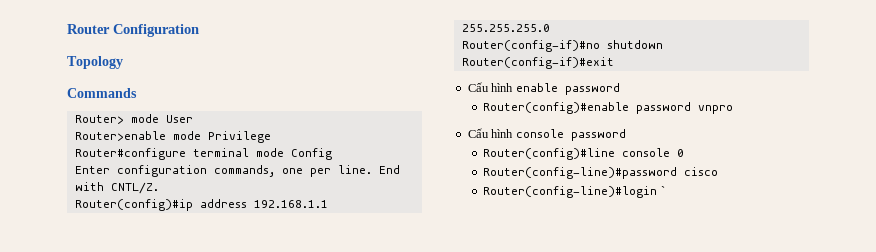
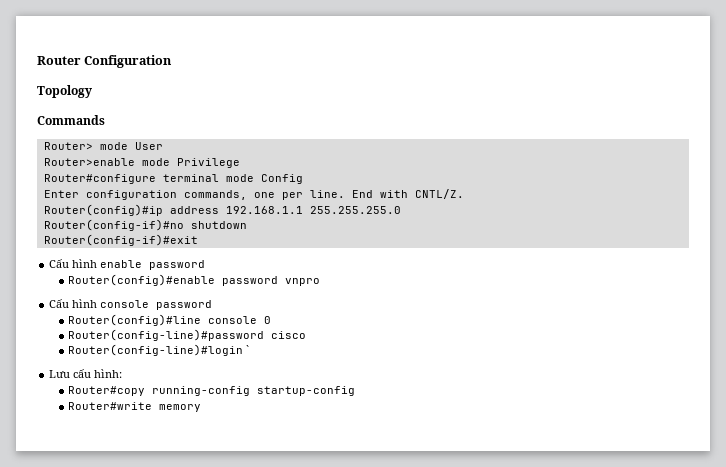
+ Lưu cấu hình:
+ Router#copy running-config startup-config
+ Router#write memory

